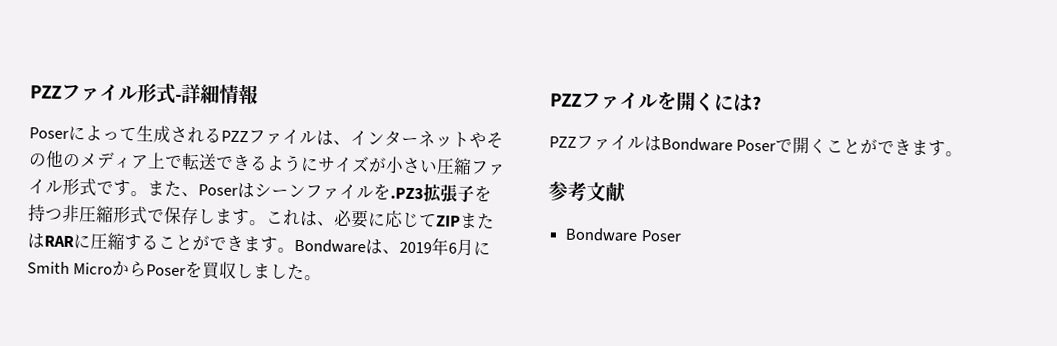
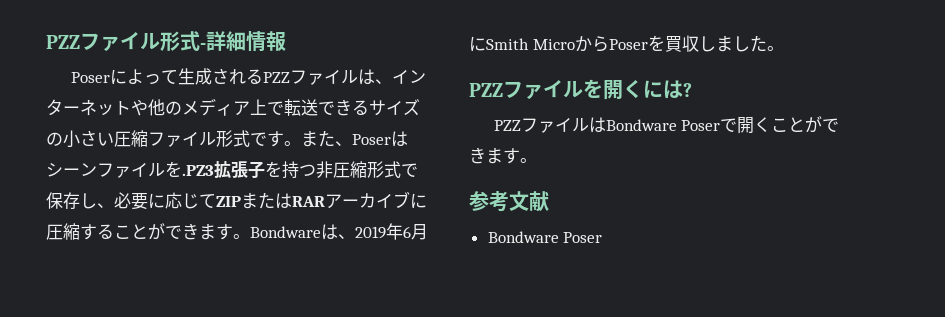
- Poserによって生成されるPZZファイルは、インターネットやその他のメディア上で転送できるようにサイズが小さい圧縮ファイル形式です。
+ Poserによって生成されるPZZファイルは、インターネットや他のメディア上で転送できるサイズの小さい圧縮ファイル形式です。
- また、Poserはシーンファイルを.PZ3拡張子を持つ非圧縮形式で保存します。これは、必要に応じてZIPまたはRARに圧縮することができます。
+ また、Poserはシーンファイルを.PZ3拡張子を持つ非圧縮形式で保存し、必要に応じてZIPまたはRARアーカイブに圧縮することができます。

